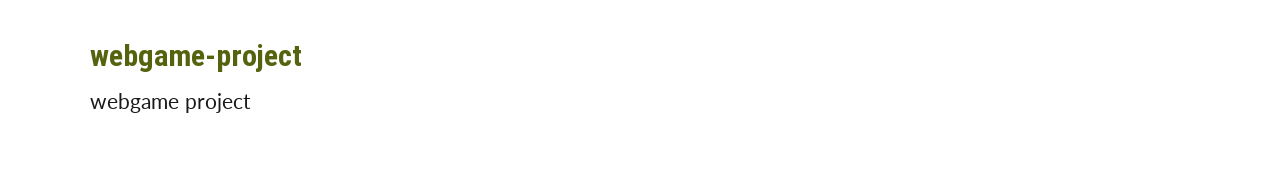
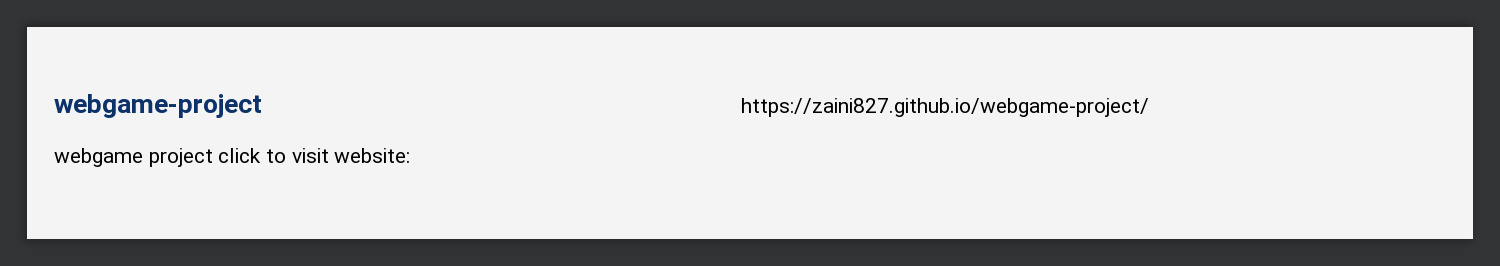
- webgame project
+ webgame project click to visit website: https://zaini827.github.io/webgame-project/

